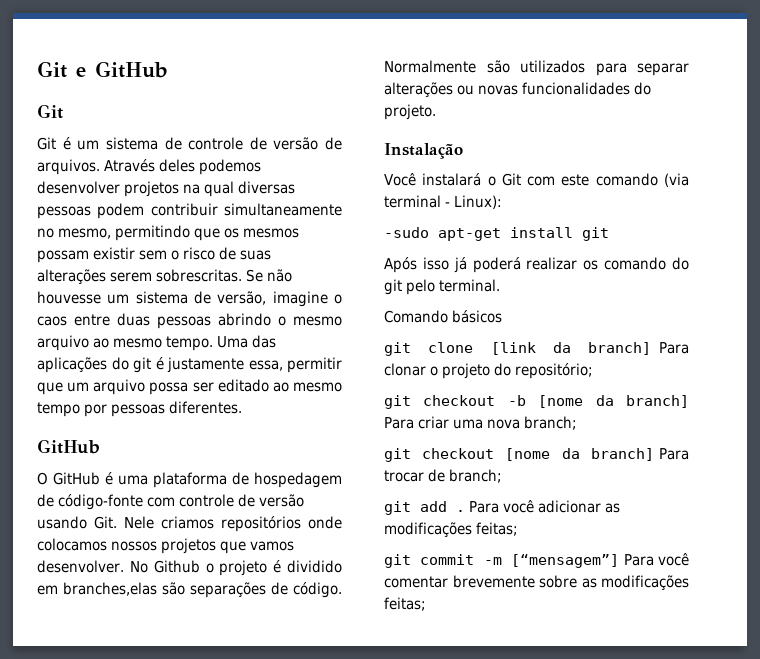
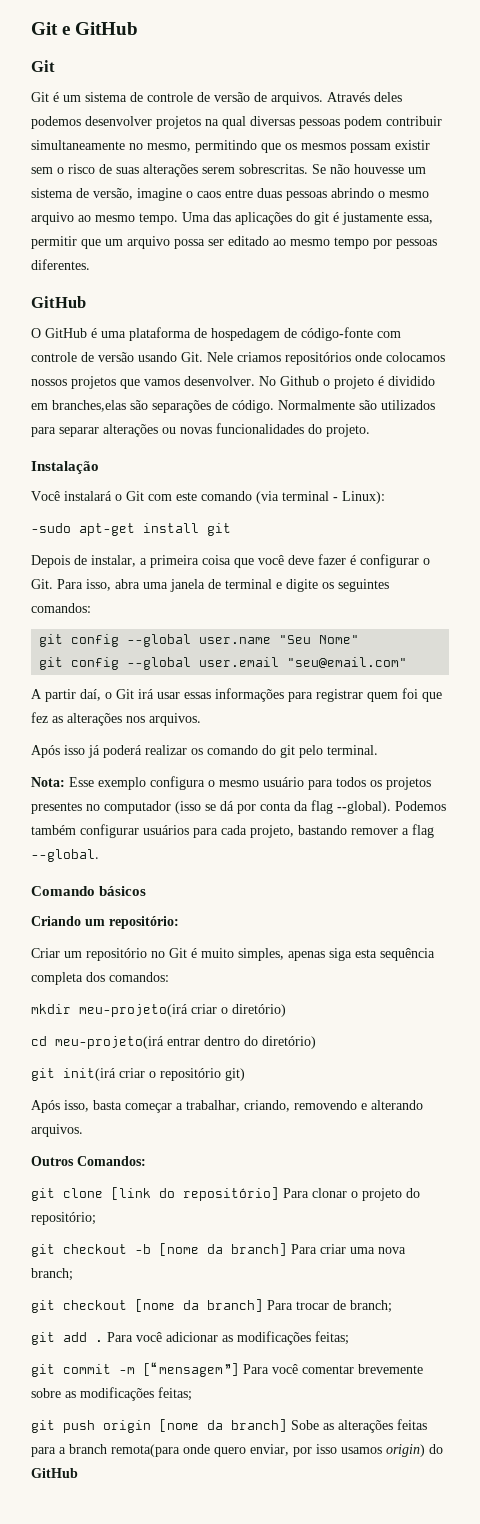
+ Depois de instalar, a primeira coisa que você deve fazer é configurar o Git. Para isso, abra uma janela de terminal e digite os seguintes comandos:
+ git config --global user.name "Seu Nome"
+ git config --global user.email "seu@email.com"
+ A partir daí, o Git irá usar essas informações para registrar quem foi que fez as alterações nos arquivos.
+ Nota: Esse exemplo configura o mesmo usuário para todos os projetos presentes no computador (isso se dá por conta da flag --global). Podemos também configurar usuários para cada projeto, bastando remover a flag --global.
  Comando básicos
+ Criando um repositório:
+ Criar um repositório no Git é muito simples, apenas siga esta sequência completa dos comandos:
+ mkdir meu-projeto(irá criar o diretório)
+ cd meu-projeto(irá entrar dentro do diretório)
+ git init(irá criar o repositório git)
+ Após isso, basta começar a trabalhar, criando, removendo e alterando arquivos.
+ Outros Comandos:
- git clone [link da branch] Para clonar o projeto do repositório;
+ git clone [link do repositório] Para clonar o projeto do repositório;
+ git push origin [nome da branch] Sobe as alterações feitas para a branch remota(para onde quero enviar, por isso usamos origin) do GitHub

